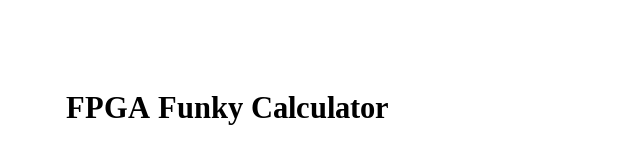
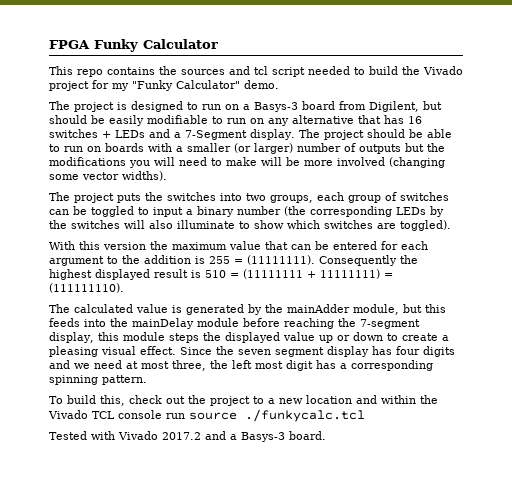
+ This repo contains the sources and tcl script needed to build the Vivado project for my "Funky Calculator" demo.
+ The project is designed to run on a Basys-3 board from Digilent, but should be easily modifiable to run on any alternative that has 16 switches + LEDs and a 7-Segment display. The project should be able to run on boards with a smaller (or larger) number of outputs but the modifications you will need to make will be more involved (changing some vector widths).
+ The project puts the switches into two groups, each group of switches can be toggled to input a binary number (the corresponding LEDs by the switches will also illuminate to show which switches are toggled).
+ With this version the maximum value that can be entered for each argument to the addition is 255 = (11111111). Consequently the highest displayed result is 510 = (11111111 + 11111111) = (111111110).
+ The calculated value is generated by the mainAdder module, but this feeds into the mainDelay module before reaching the 7-segment display, this module steps the displayed value up or down to create a pleasing visual effect. Since the seven segment display has four digits and we need at most three, the left most digit has a corresponding spinning pattern.
+ To build this, check out the project to a new location and within the Vivado TCL console run source ./funkycalc.tcl
+ Tested with Vivado 2017.2 and a Basys-3 board.

